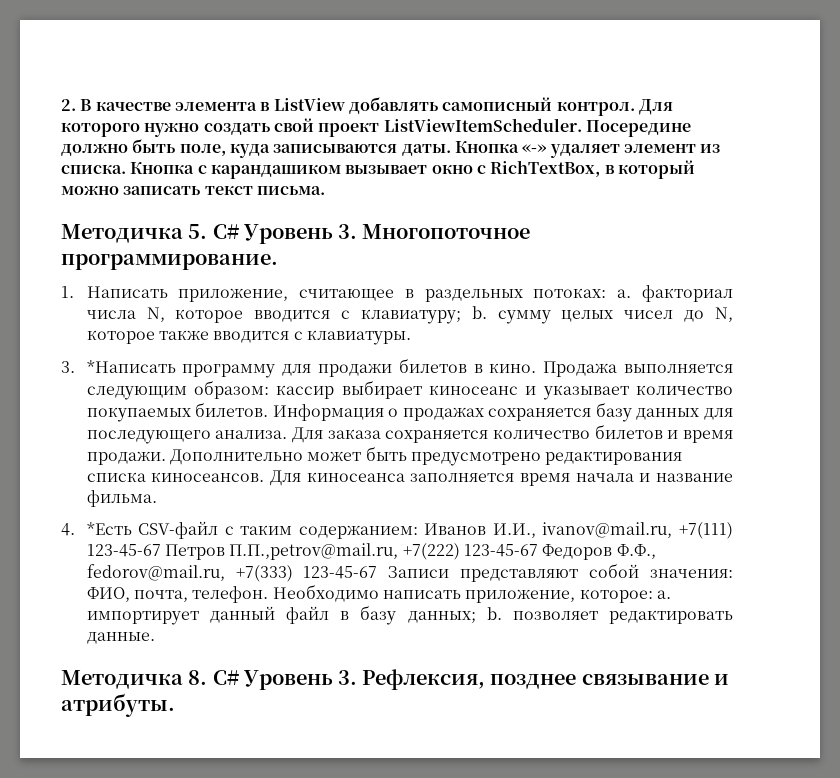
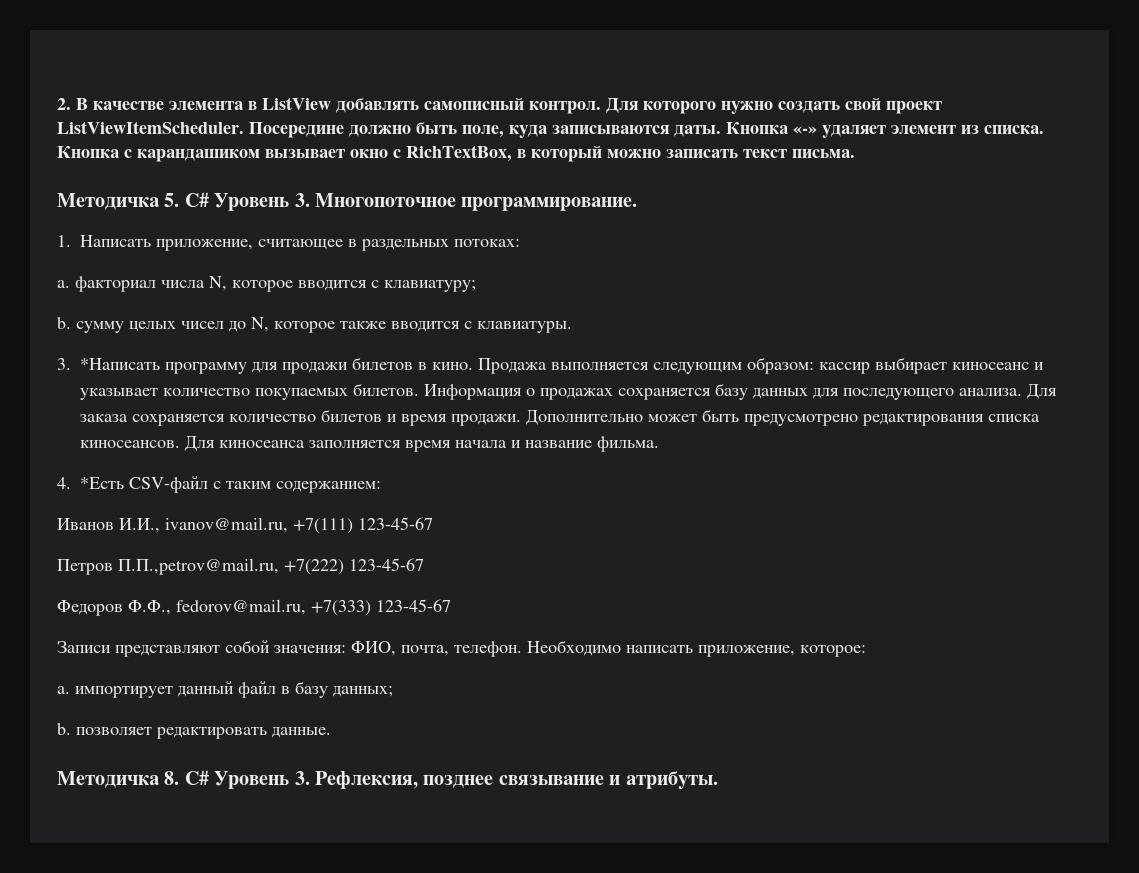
- 1. Написать приложение, считающее в раздельных потоках: a. факториал числа N, которое вводится с клавиатуру; b. сумму целых чисел до N, которое также вводится с клавиатуры.
+ 1. Написать приложение, считающее в раздельных потоках:
+ a. факториал числа N, которое вводится с клавиатуру;
+ b. сумму целых чисел до N, которое также вводится с клавиатуры.
- 4. *Есть CSV-файл с таким содержанием: Иванов И.И., ivanov@mail.ru, +7(111) 123-45-67 Петров П.П.,petrov@mail.ru, +7(222) 123-45-67 Федоров Ф.Ф., fedorov@mail.ru, +7(333) 123-45-67 Записи представляют собой значения: ФИО, почта, телефон.
+ 4. *Есть CSV-файл с таким содержанием:
+ Иванов И.И., ivanov@mail.ru, +7(111) 123-45-67
+ Петров П.П.,petrov@mail.ru, +7(222) 123-45-67
+ Федоров Ф.Ф., fedorov@mail.ru, +7(333) 123-45-67
+ Записи представляют собой значения: ФИО, почта, телефон.
- Необходимо написать приложение, которое: a. импортирует данный файл в базу данных; b. позволяет редактировать данные.
+ Необходимо написать приложение, которое:
+ a. импортирует данный файл в базу данных;
+ b. позволяет редактировать данные.

